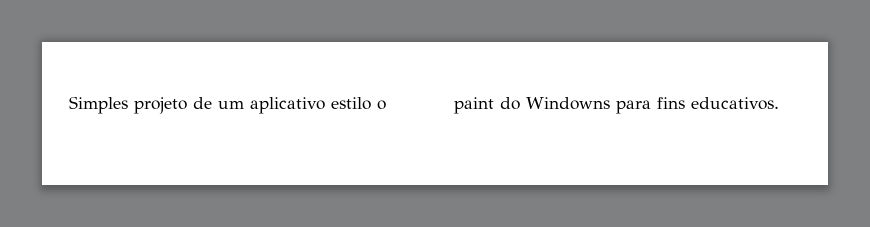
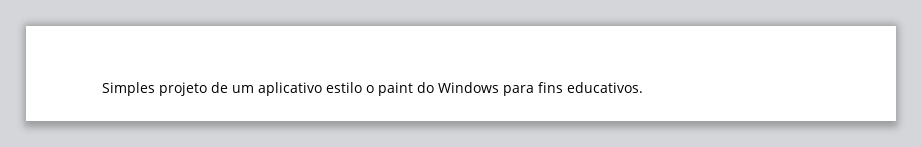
- Simples projeto de um aplicativo estilo o paint do Windowns para fins educativos.
+ Simples projeto de um aplicativo estilo o paint do Windows para fins educativos.

